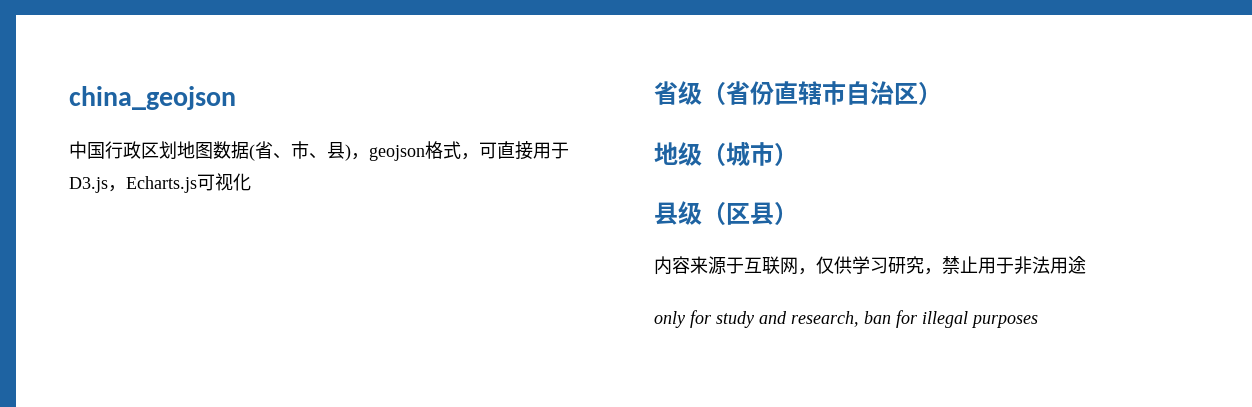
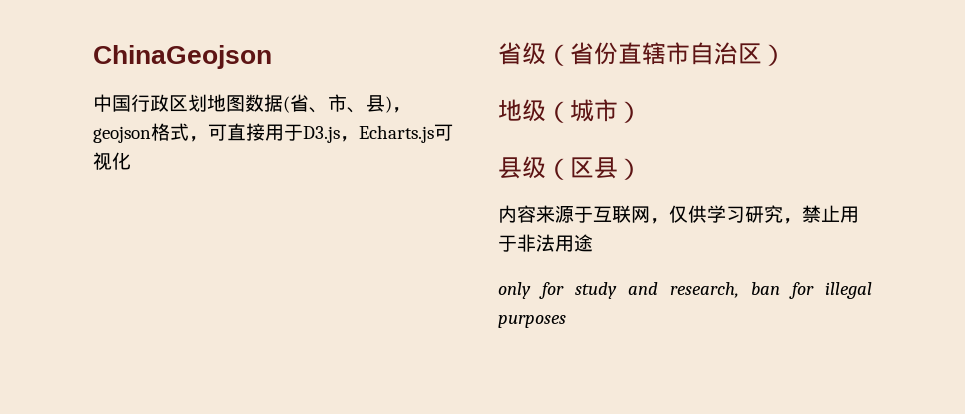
- china_geojson
+ ChinaGeojson

